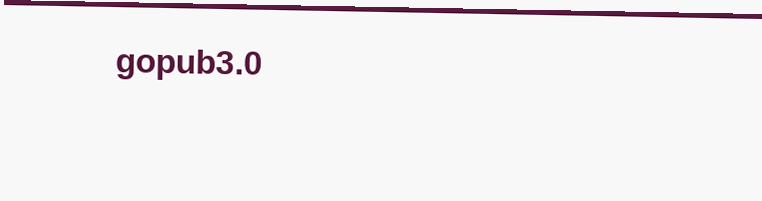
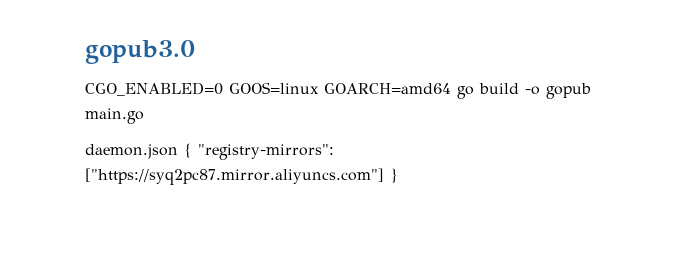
+ CGO_ENABLED=0 GOOS=linux GOARCH=amd64 go build -o gopub main.go
+ daemon.json { "registry-mirrors": ["https://syq2pc87.mirror.aliyuncs.com"] }

